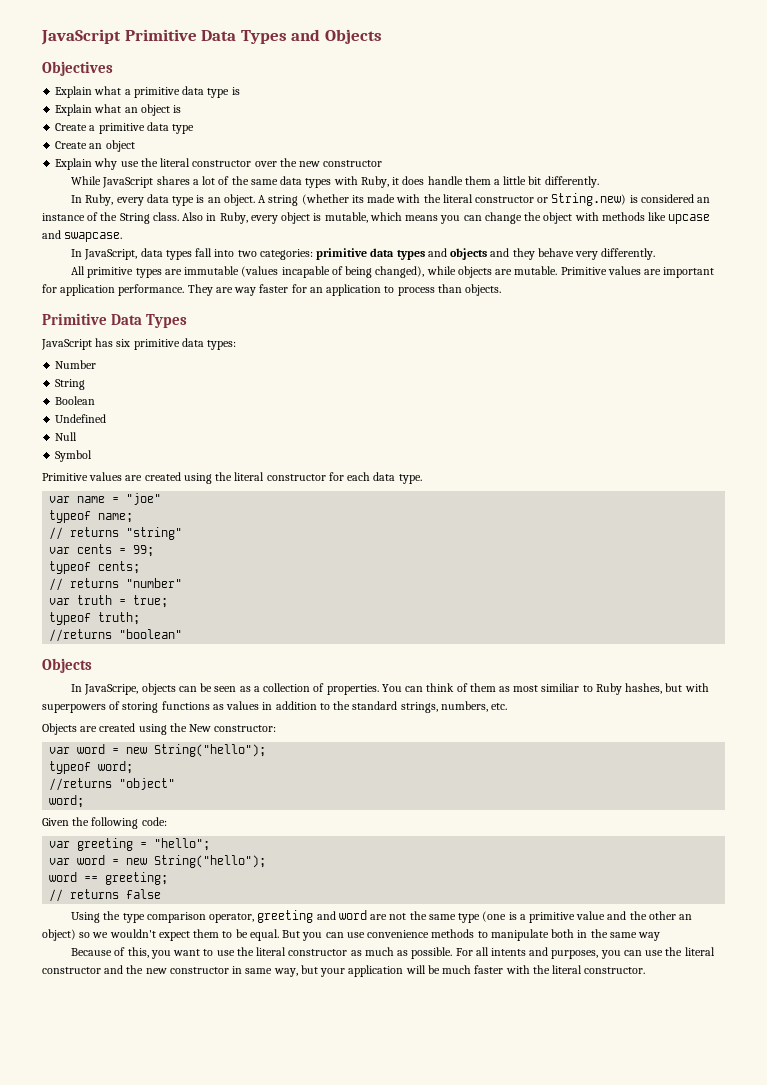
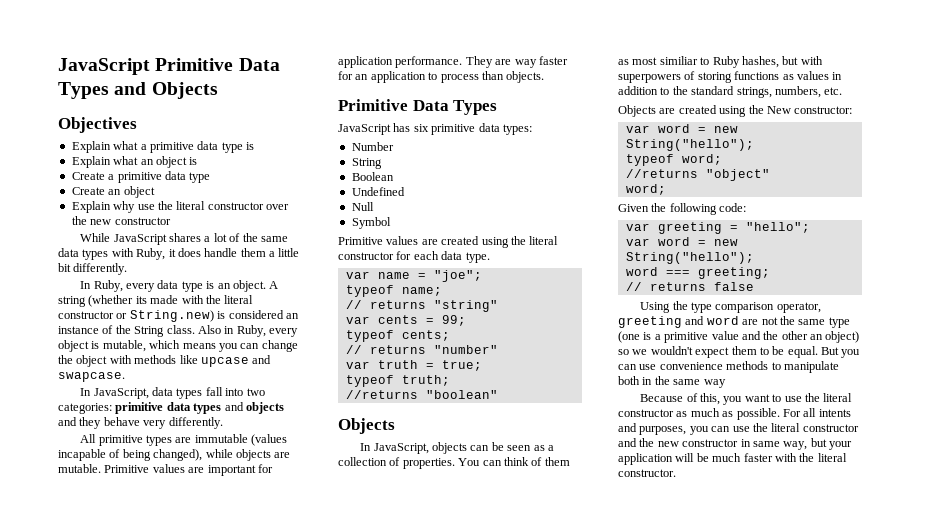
- var name = "joe"
+ var name = "joe";
- In JavaScripe, objects can be seen as a collection of properties.
+ In JavaScript, objects can be seen as a collection of properties.
- word == greeting;
+ word === greeting;

